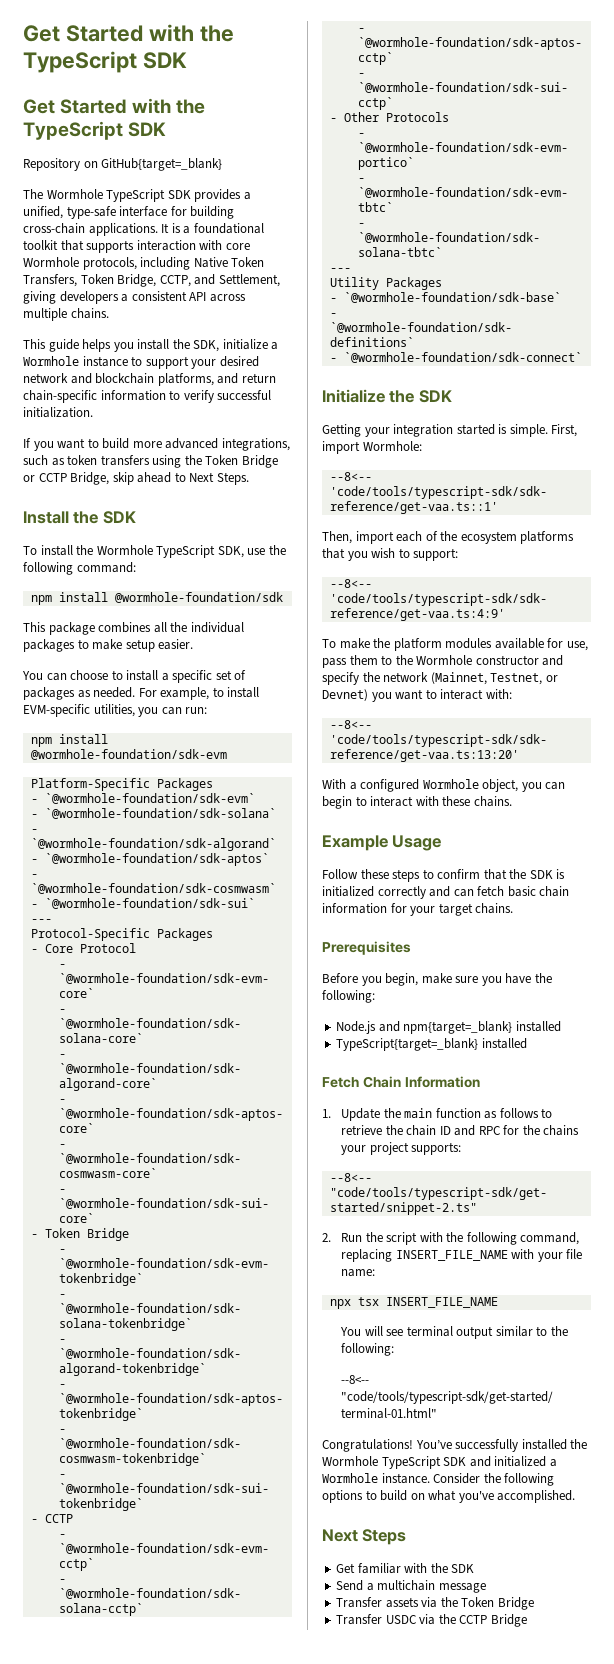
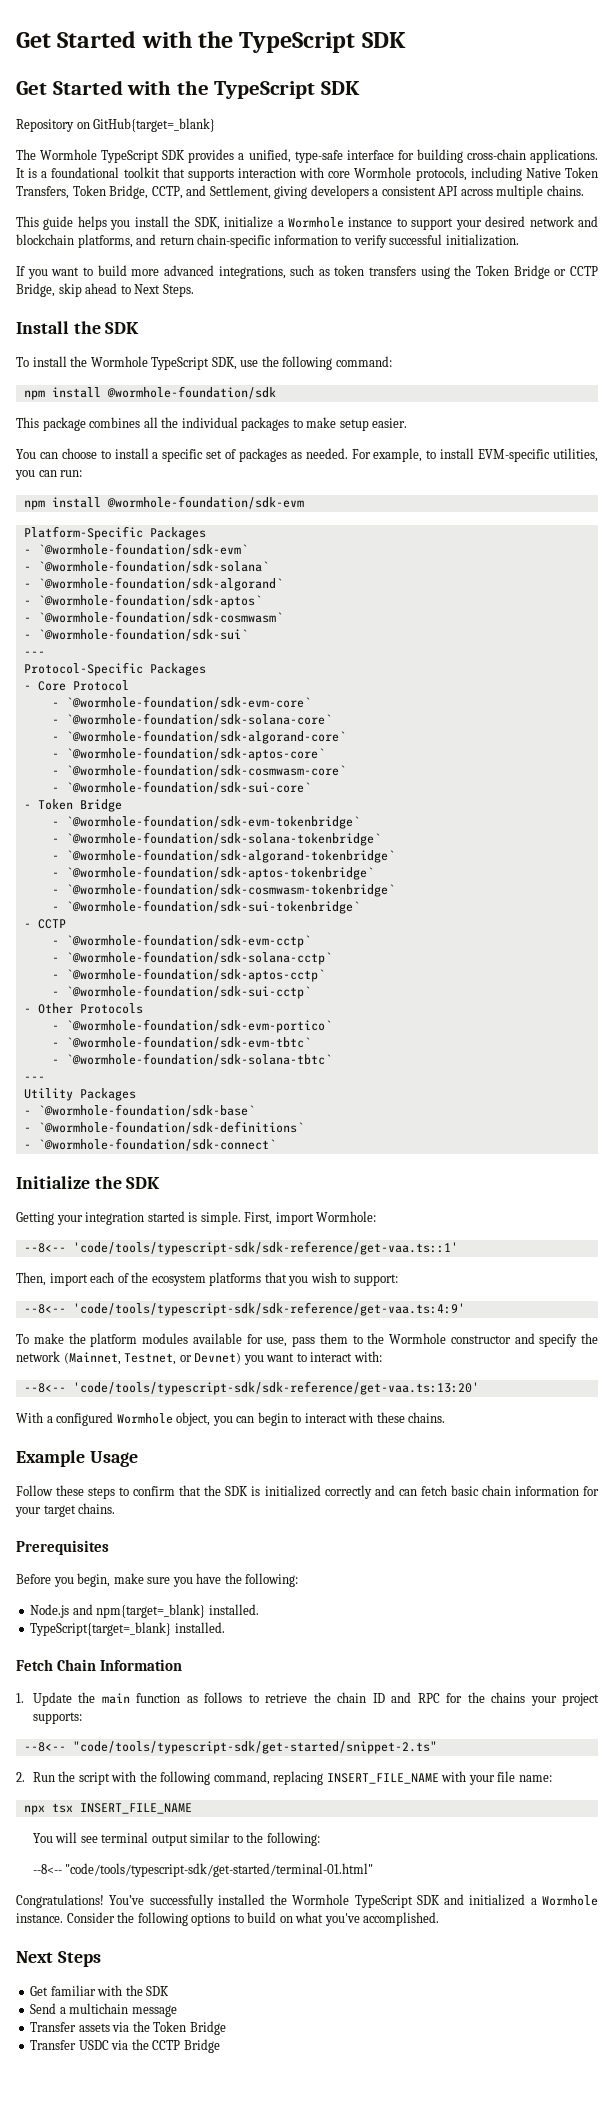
- Node.js and npm{target=_blank} installed
+ Node.js and npm{target=_blank} installed.
- TypeScript{target=_blank} installed
+ TypeScript{target=_blank} installed.

